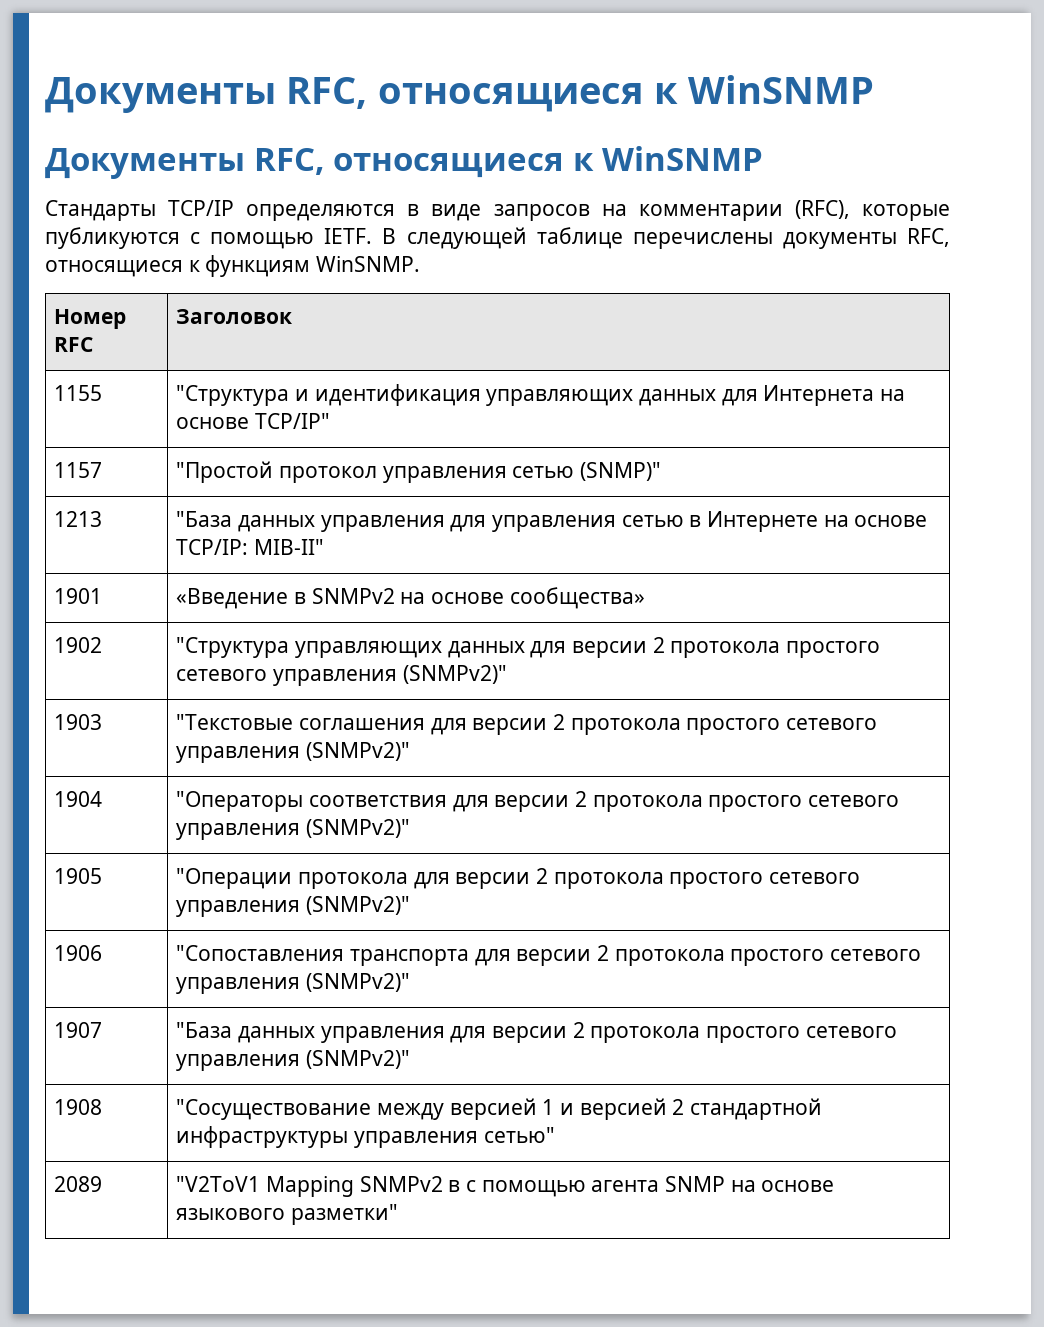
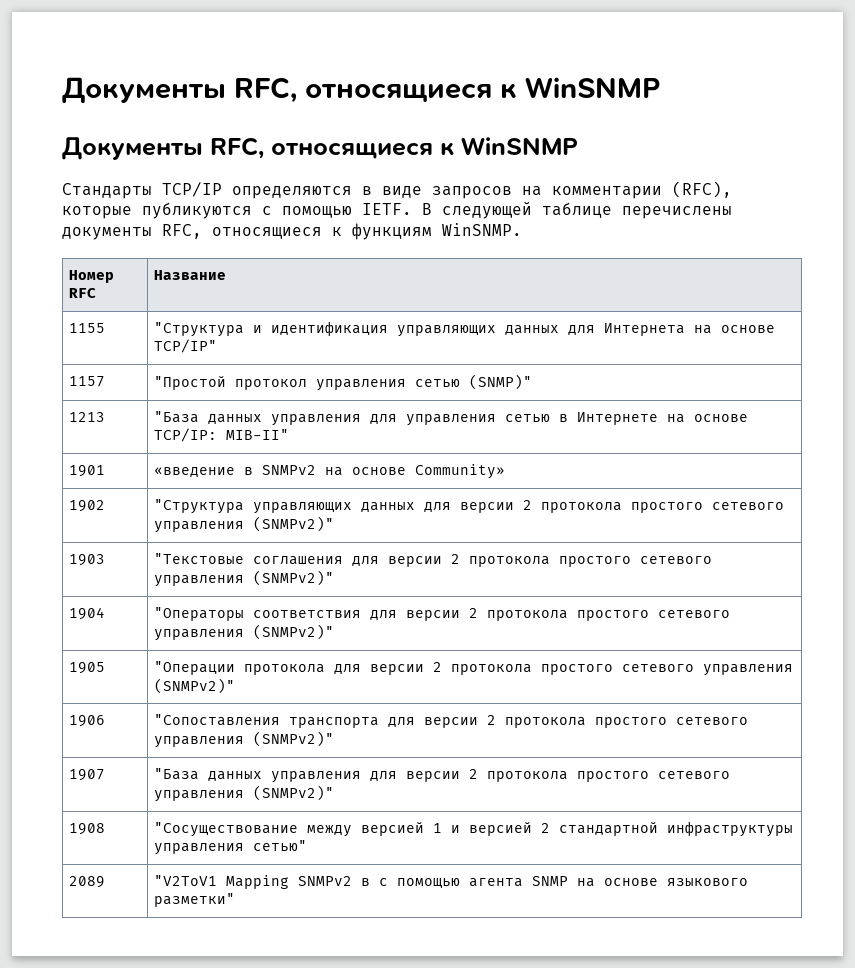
- Номер RFC | Заголовок
+ Номер RFC | Название
- 1901 | «Введение в SNMPv2 на основе сообщества»
+ 1901 | «введение в SNMPv2 на основе Community»

